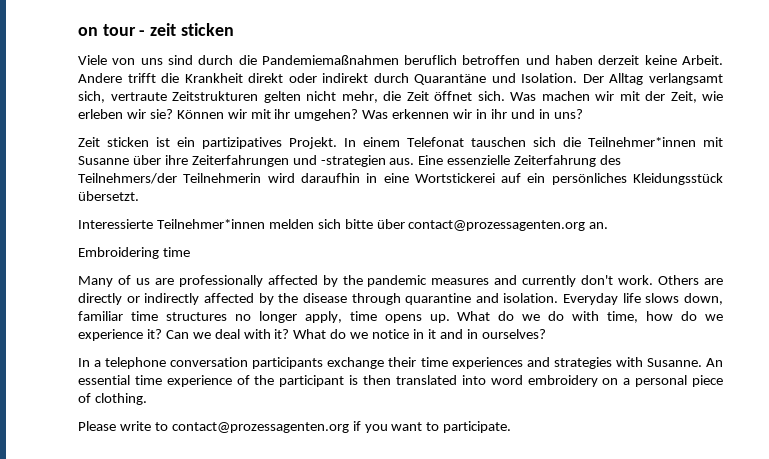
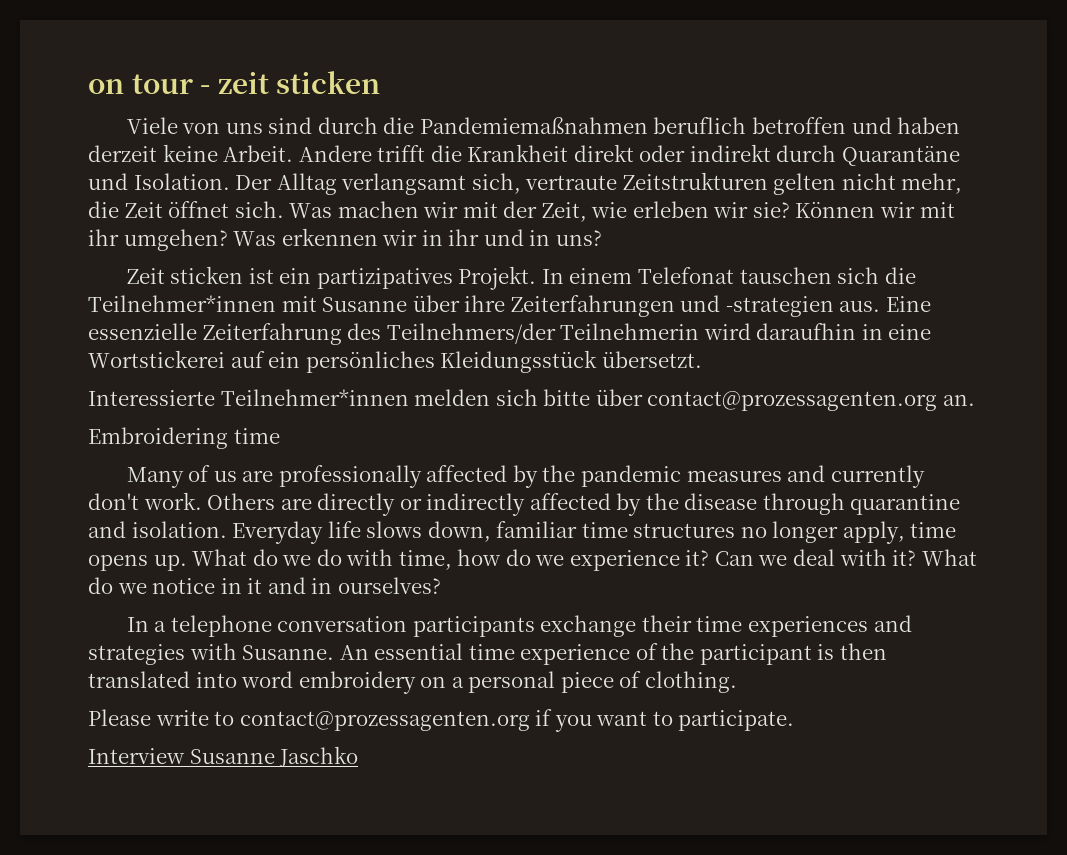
+ Interview Susanne Jaschko

